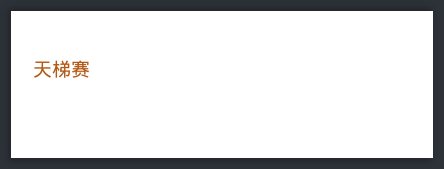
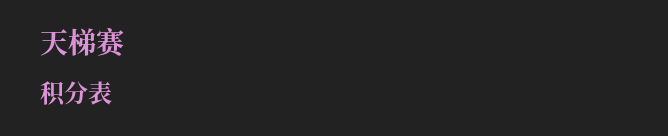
+ 积分表

